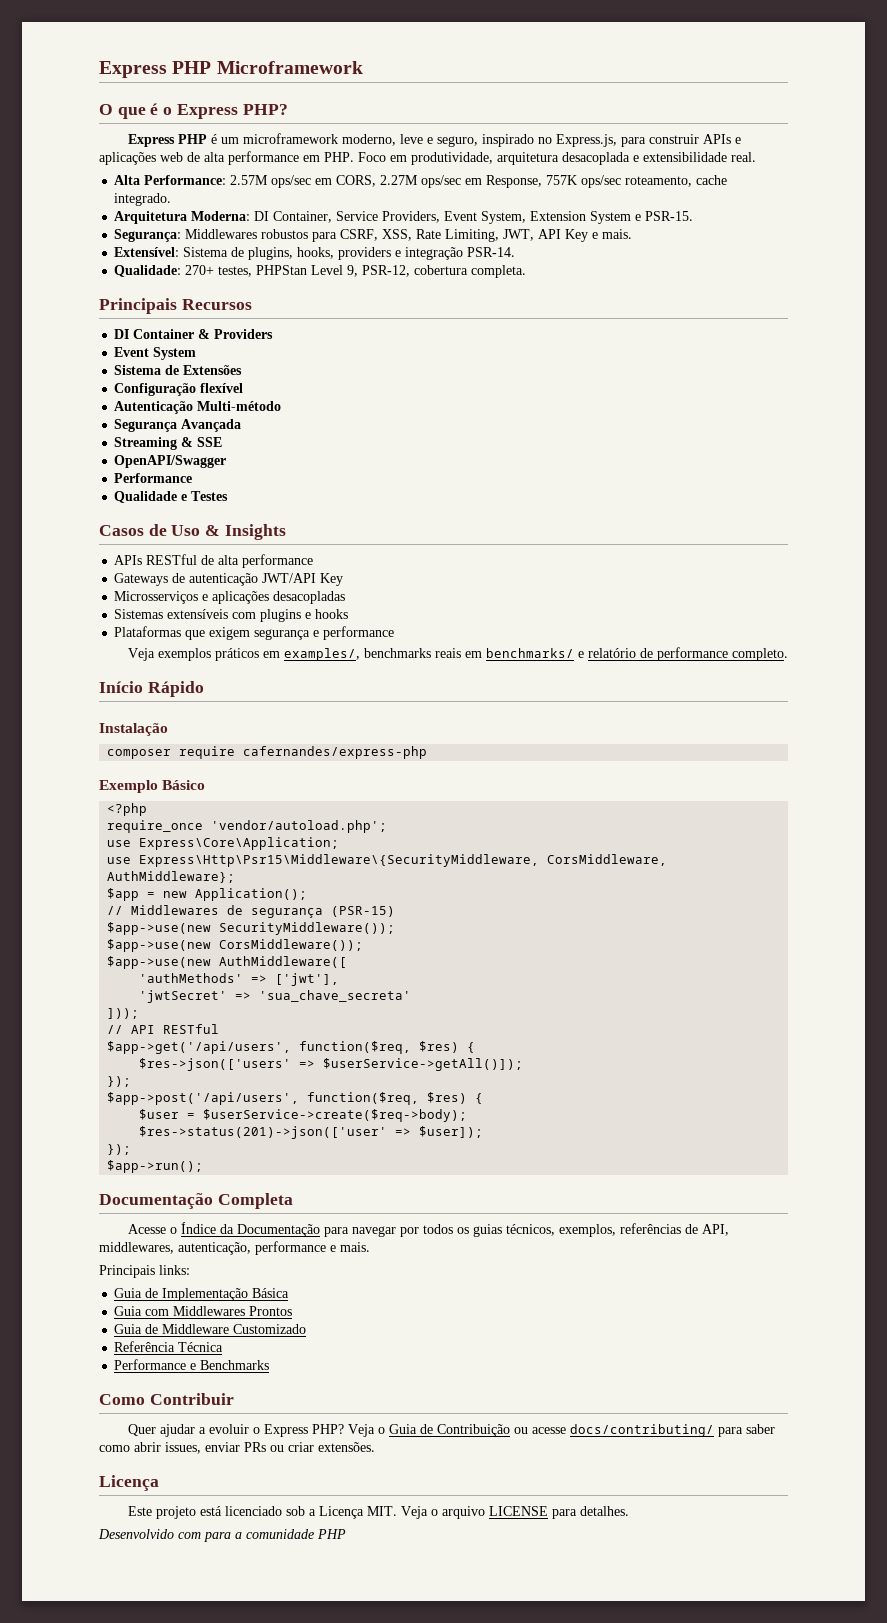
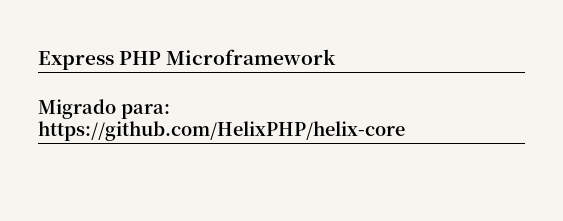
- O que é o Express PHP?
- Express PHP é um microframework moderno, leve e seguro, inspirado no Express.js, para construir APIs e aplicações web de alta performance em PHP. Foco em produtividade, arquitetura desacoplada e extensibilidade real.
- Alta Performance: 2.57M ops/sec em CORS, 2.27M ops/sec em Response, 757K ops/sec roteamento, cache integrado.
- Arquitetura Moderna: DI Container, Service Providers, Event System, Extension System e PSR-15.
- Segurança: Middlewares robustos para CSRF, XSS, Rate Limiting, JWT, API Key e mais.
- Extensível: Sistema de plugins, hooks, providers e integração PSR-14.
- Qualidade: 270+ testes, PHPStan Level 9, PSR-12, cobertura completa.
- Principais Recursos
- DI Container & Providers
- Event System
- Sistema de Extensões
- Configuração flexível
- Autenticação Multi-método
- Segurança Avançada
- Streaming & SSE
- OpenAPI/Swagger
- Performance
- Qualidade e Testes
- Casos de Uso & Insights
- APIs RESTful de alta performance
- Gateways de autenticação JWT/API Key
- Microsserviços e aplicações desacopladas
- Sistemas extensíveis com plugins e hooks
- Plataformas que exigem segurança e performance
- Veja exemplos práticos em examples/, benchmarks reais em benchmarks/ e relatório de performance completo.
- Início Rápido
- Instalação
- composer require cafernandes/express-php
- Exemplo Básico
- <?php
- require_once 'vendor/autoload.php';
- use Express\Core\Application;
- use Express\Http\Psr15\Middleware\{SecurityMiddleware, CorsMiddleware, AuthMiddleware};
- $app = new Application();
- // Middlewares de segurança (PSR-15)
- $app->use(new SecurityMiddleware());
- $app->use(new CorsMiddleware());
- $app->use(new AuthMiddleware([
- 'authMethods' => ['jwt'],
- 'jwtSecret' => 'sua_chave_secreta'
- ]));
- // API RESTful
- $app->get('/api/users', function($req, $res) {
- $res->json(['users' => $userService->getAll()]);
- });
- $app->post('/api/users', function($req, $res) {
- $user = $userService->create($req->body);
- $res->status(201)->json(['user' => $user]);
- });
- $app->run();
- Documentação Completa
- Acesse o Índice da Documentação para navegar por todos os guias técnicos, exemplos, referências de API, middlewares, autenticação, performance e mais.
- Principais links:
- Guia de Implementação Básica
- Guia com Middlewares Prontos
- Guia de Middleware Customizado
- Referência Técnica
- Performance e Benchmarks
- Como Contribuir
- Quer ajudar a evoluir o Express PHP? Veja o Guia de Contribuição ou acesse docs/contributing/ para saber como abrir issues, enviar PRs ou criar extensões.
- Licença
- Este projeto está licenciado sob a Licença MIT. Veja o arquivo LICENSE para detalhes.
- Desenvolvido com para a comunidade PHP
+ Migrado para: https://github.com/HelixPHP/helix-core

